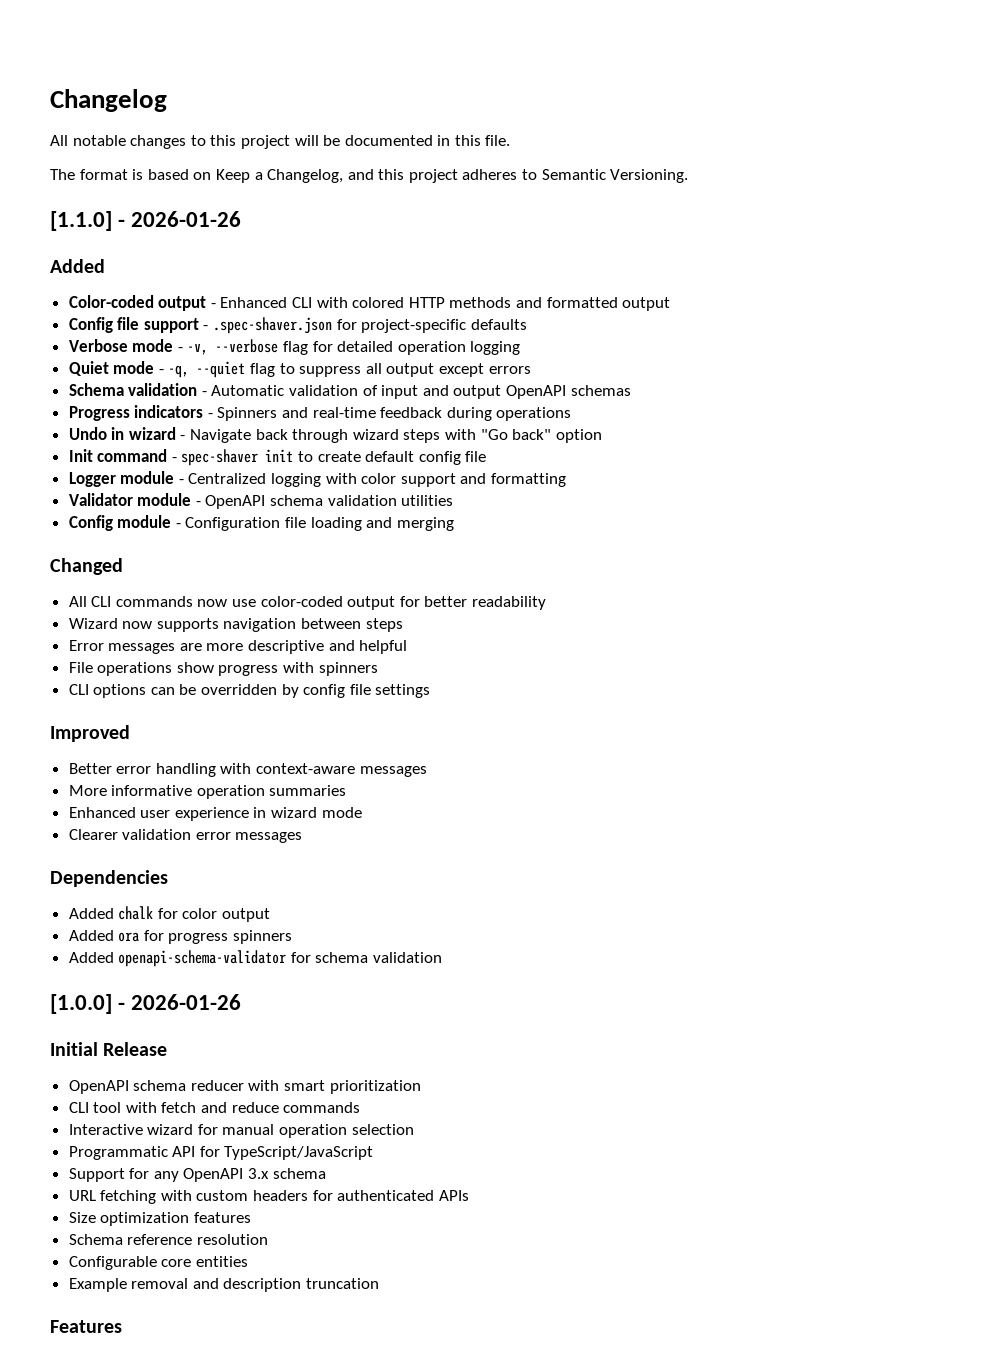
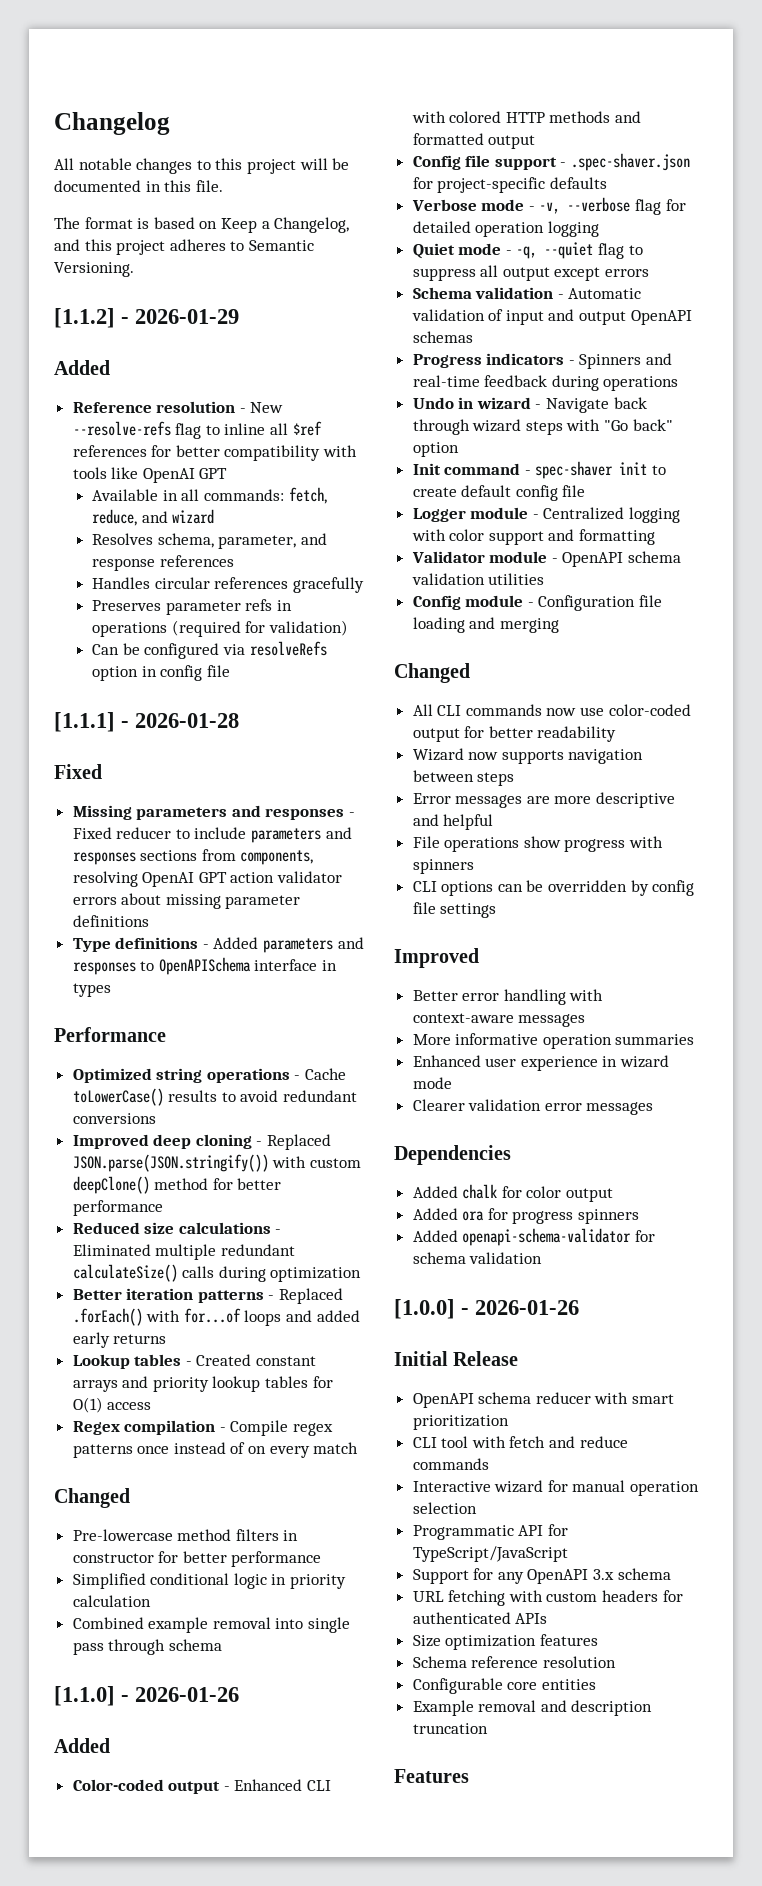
+ [1.1.2] - 2026-01-29
+ Added
+ Reference resolution - New --resolve-refs flag to inline all $ref references for better compatibility with tools like OpenAI GPT
+ Available in all commands: fetch, reduce, and wizard
+ Resolves schema, parameter, and response references
+ Handles circular references gracefully
+ Preserves parameter refs in operations (required for validation)
+ Can be configured via resolveRefs option in config file
+ [1.1.1] - 2026-01-28
+ Fixed
+ Missing parameters and responses - Fixed reducer to include parameters and responses sections from components, resolving OpenAI GPT action validator errors about missing parameter definitions
+ Type definitions - Added parameters and responses to OpenAPISchema interface in types
+ Performance
+ Optimized string operations - Cache toLowerCase() results to avoid redundant conversions
+ Improved deep cloning - Replaced JSON.parse(JSON.stringify()) with custom deepClone() method for better performance
+ Reduced size calculations - Eliminated multiple redundant calculateSize() calls during optimization
+ Better iteration patterns - Replaced .forEach() with for...of loops and added early returns
+ Lookup tables - Created constant arrays and priority lookup tables for O(1) access
+ Regex compilation - Compile regex patterns once instead of on every match
+ Changed
+ Pre-lowercase method filters in constructor for better performance
+ Simplified conditional logic in priority calculation
+ Combined example removal into single pass through schema

